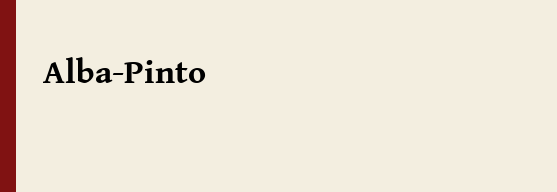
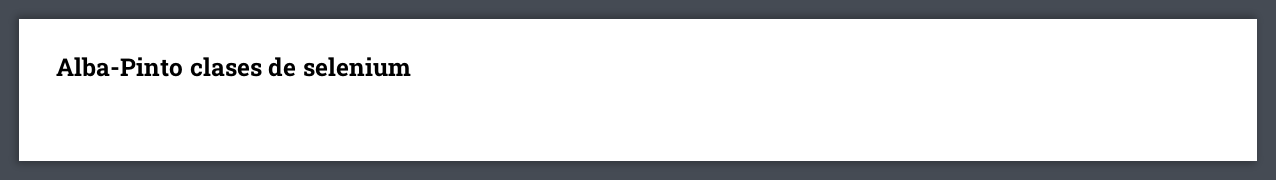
- Alba-Pinto
+ Alba-Pinto clases de selenium

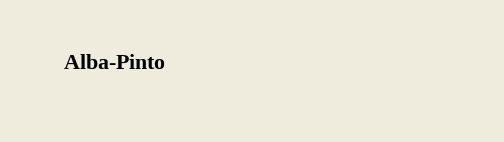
- Alba-Pinto clases de selenium
+ Alba-Pinto

